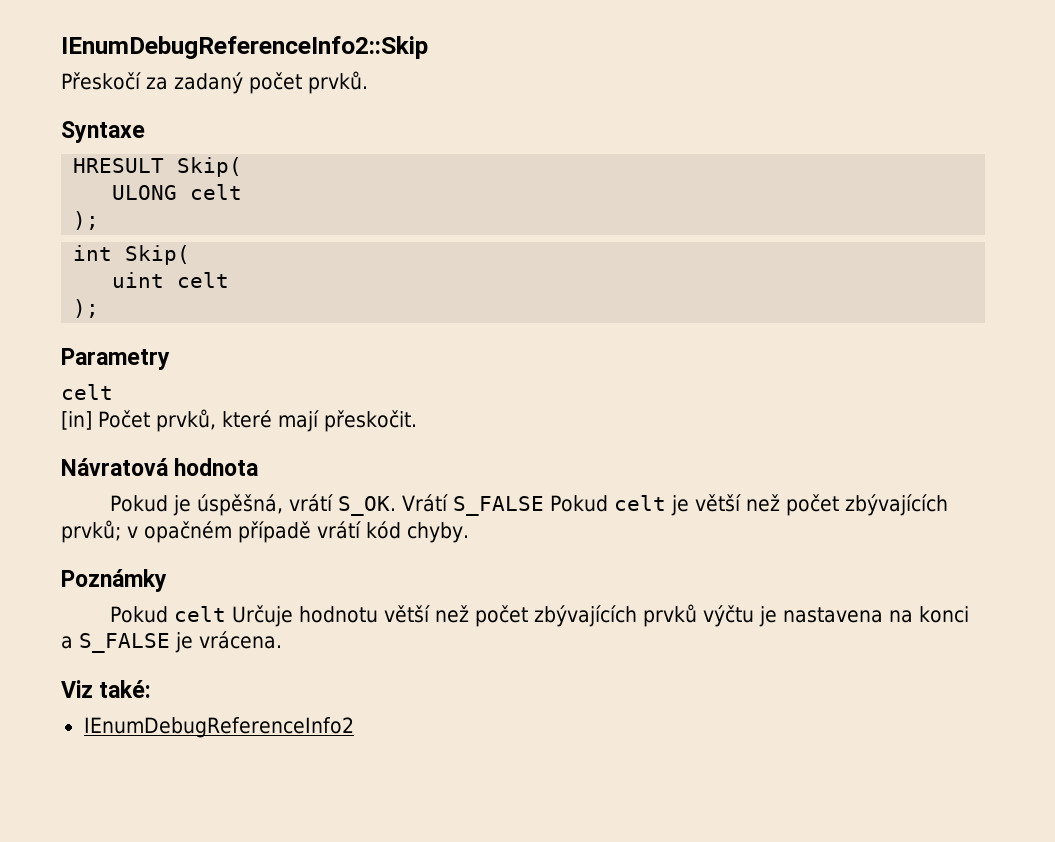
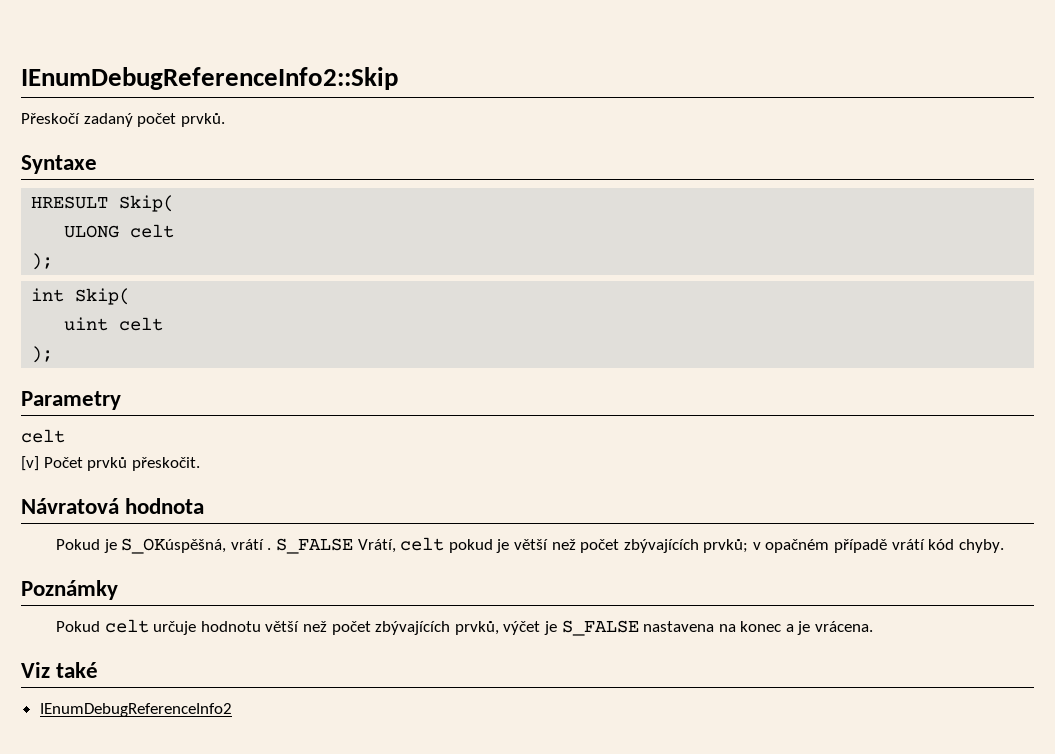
- Přeskočí za zadaný počet prvků.
+ Přeskočí zadaný počet prvků.
- [in] Počet prvků, které mají přeskočit.
+ [v] Počet prvků přeskočit.
- Pokud je úspěšná, vrátí S_OK. Vrátí S_FALSE Pokud celt je větší než počet zbývajících prvků; v opačném případě vrátí kód chyby.
+ Pokud je S_OKúspěšná, vrátí . S_FALSE Vrátí, celt pokud je větší než počet zbývajících prvků; v opačném případě vrátí kód chyby.
- Pokud celt Určuje hodnotu větší než počet zbývajících prvků výčtu je nastavena na konci a S_FALSE je vrácena.
+ Pokud celt určuje hodnotu větší než počet zbývajících prvků, výčet je S_FALSE nastavena na konec a je vrácena.
- Viz také:
+ Viz také

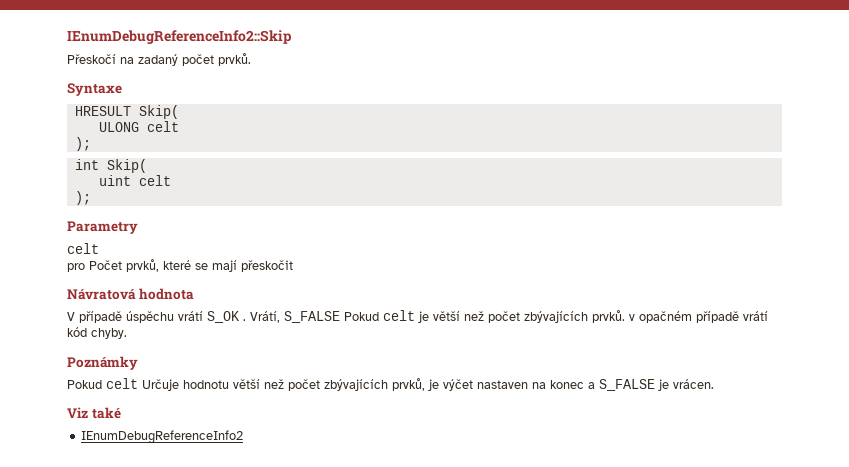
- Přeskočí zadaný počet prvků.
+ Přeskočí na zadaný počet prvků.
- [v] Počet prvků přeskočit.
+ pro Počet prvků, které se mají přeskočit
  Návratová hodnota
- Pokud je S_OKúspěšná, vrátí . S_FALSE Vrátí, celt pokud je větší než počet zbývajících prvků; v opačném případě vrátí kód chyby.
+ V případě úspěchu vrátí S_OK . Vrátí, S_FALSE Pokud celt je větší než počet zbývajících prvků. v opačném případě vrátí kód chyby.
- Pokud celt určuje hodnotu větší než počet zbývajících prvků, výčet je S_FALSE nastavena na konec a je vrácena.
+ Pokud celt Určuje hodnotu větší než počet zbývajících prvků, je výčet nastaven na konec a S_FALSE je vrácen.

